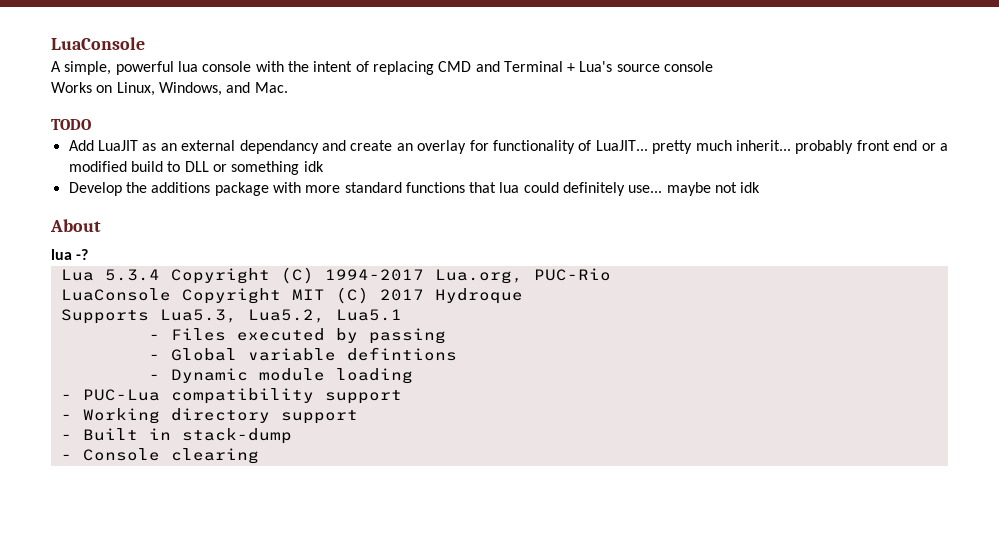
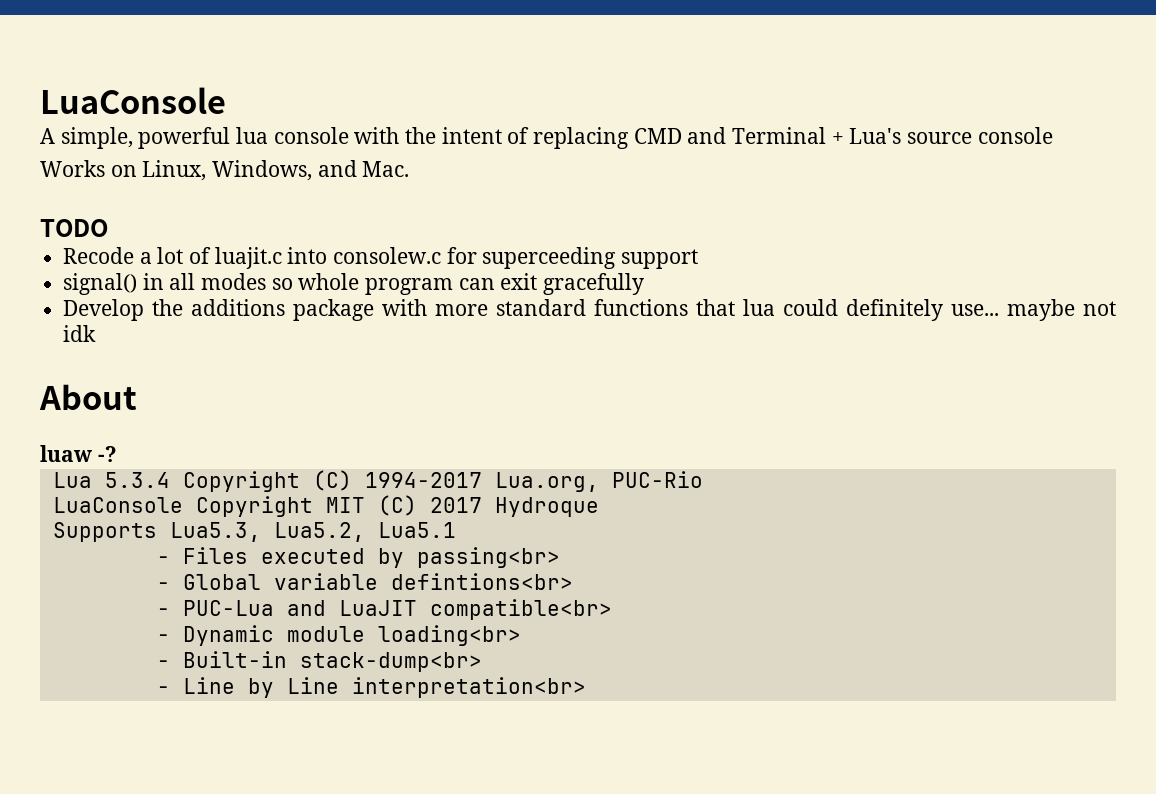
- Add LuaJIT as an external dependancy and create an overlay for functionality of LuaJIT... pretty much inherit... probably front end or a modified build to DLL or something idk
+ Recode a lot of luajit.c into consolew.c for superceeding support
+ signal() in all modes so whole program can exit gracefully
- lua -?
+ luaw -?
- - Files executed by passing
+ - Files executed by passing<br>
- - Global variable defintions
+ - Global variable defintions<br>
+ - PUC-Lua and LuaJIT compatible<br>
- - Dynamic module loading
- - PUC-Lua compatibility support
- - Working directory support
- - Built in stack-dump
- - Console clearing
+ - Dynamic module loading<br>
+ - Built-in stack-dump<br>
+ - Line by Line interpretation<br>

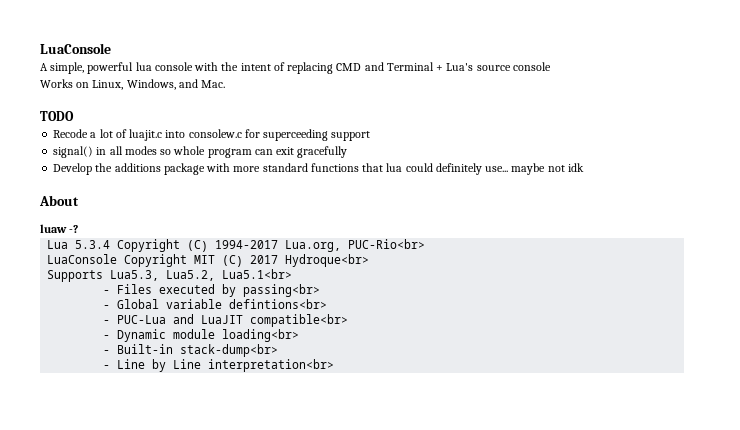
- Lua 5.3.4 Copyright (C) 1994-2017 Lua.org, PUC-Rio
+ Lua 5.3.4 Copyright (C) 1994-2017 Lua.org, PUC-Rio<br>
- LuaConsole Copyright MIT (C) 2017 Hydroque
+ LuaConsole Copyright MIT (C) 2017 Hydroque<br>
- Supports Lua5.3, Lua5.2, Lua5.1
+ Supports Lua5.3, Lua5.2, Lua5.1<br>

